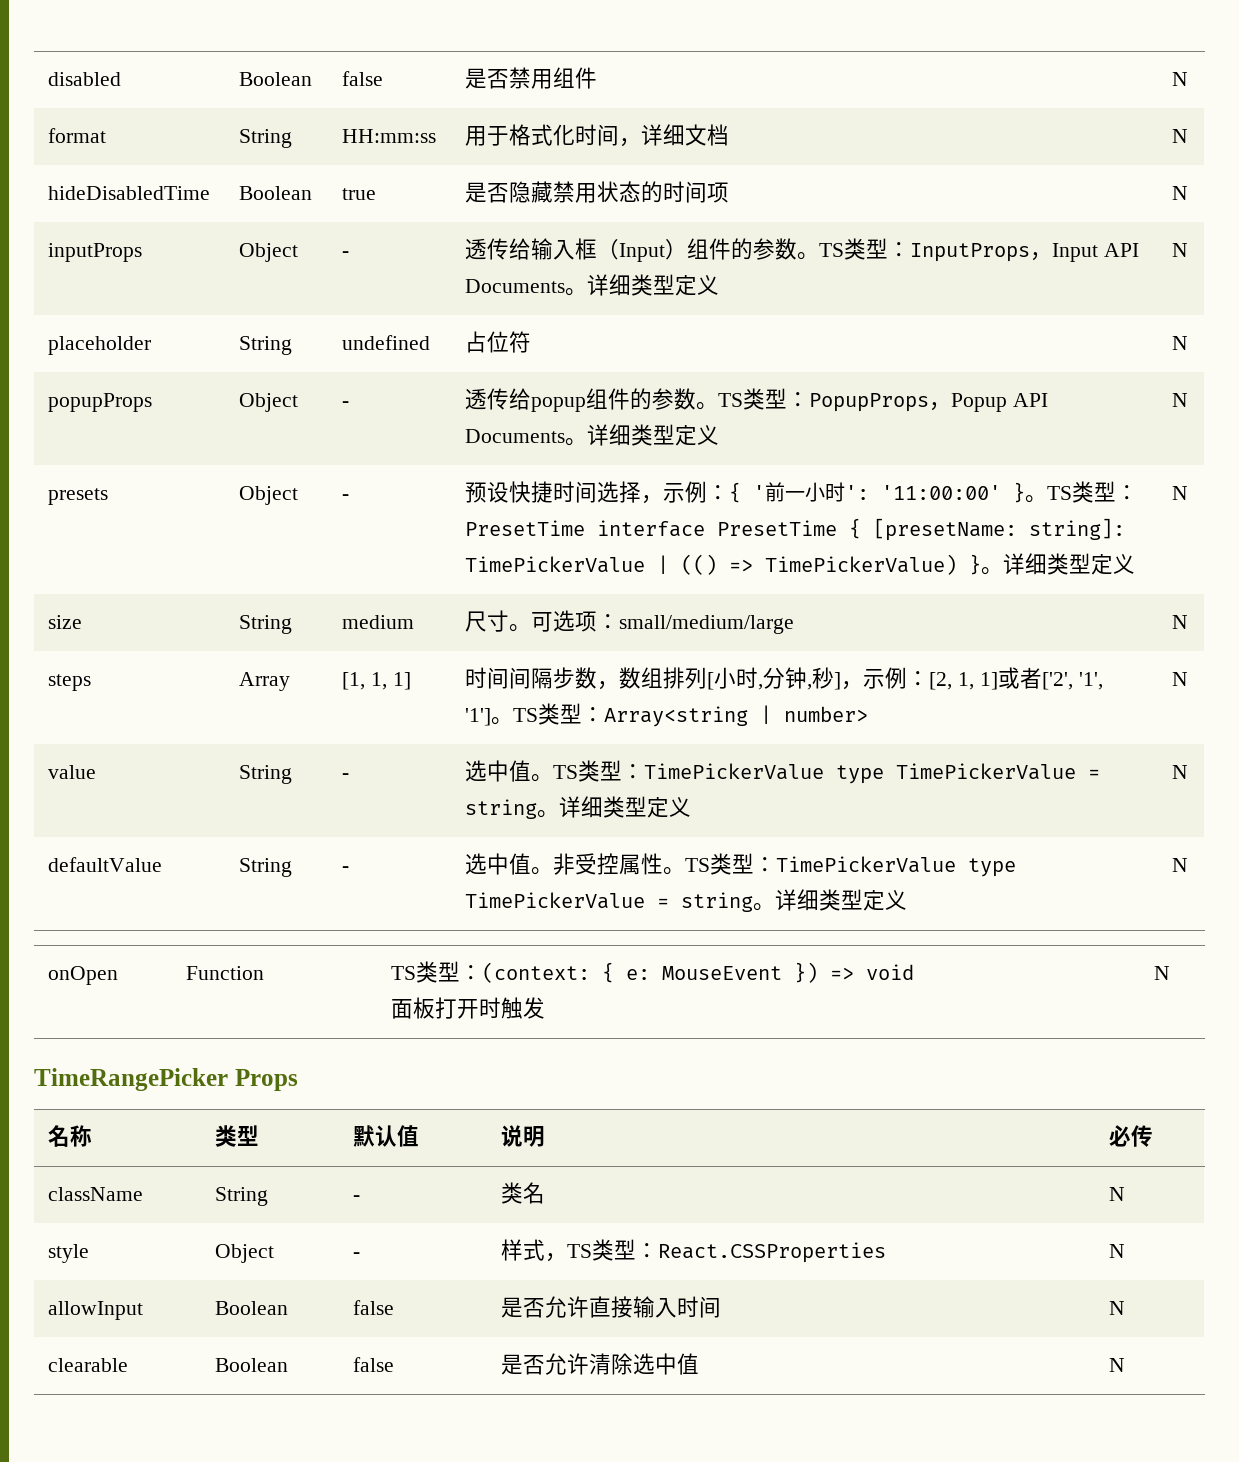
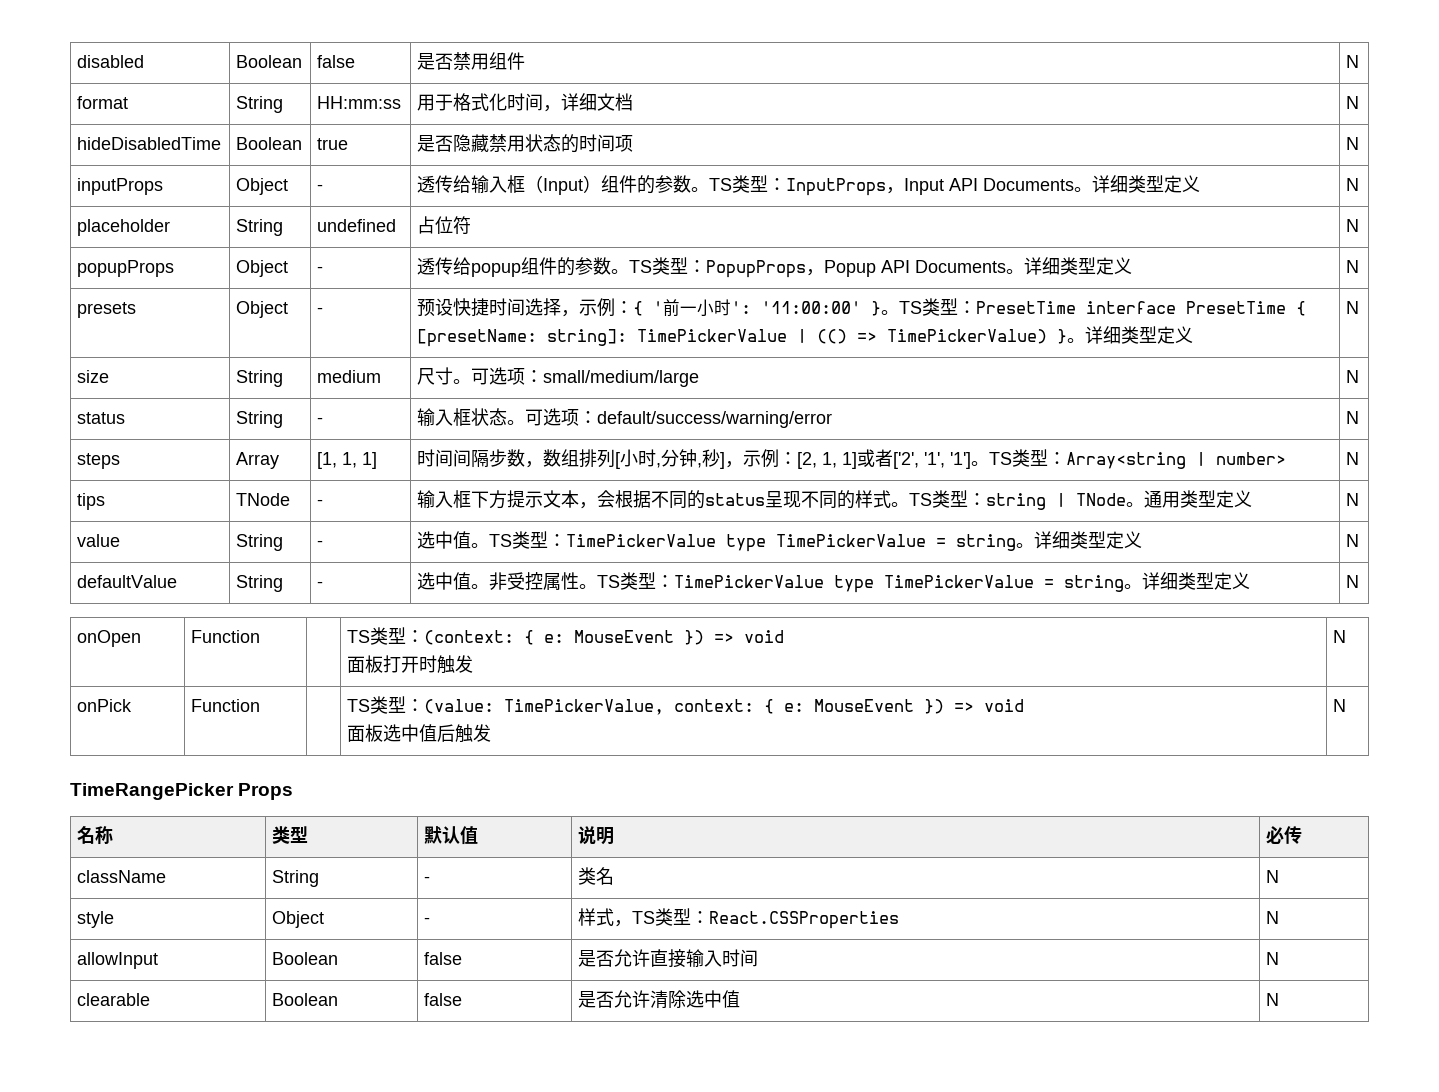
+ status | String | - | 输入框状态。可选项：default/success/warning/error | N
+ tips | TNode | - | 输入框下方提示文本，会根据不同的status呈现不同的样式。TS类型：string | TNode。通用类型定义 | N
+ onPick | Function | | TS类型：(value: TimePickerValue, context: { e: MouseEvent }) => void
+ 面板选中值后触发 | N

